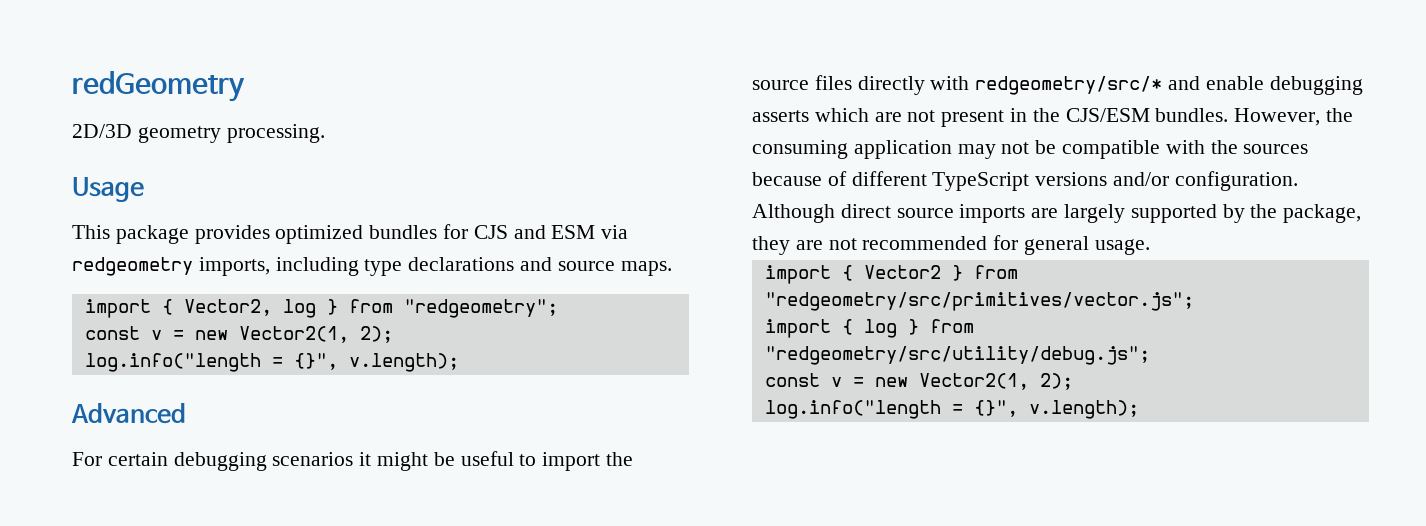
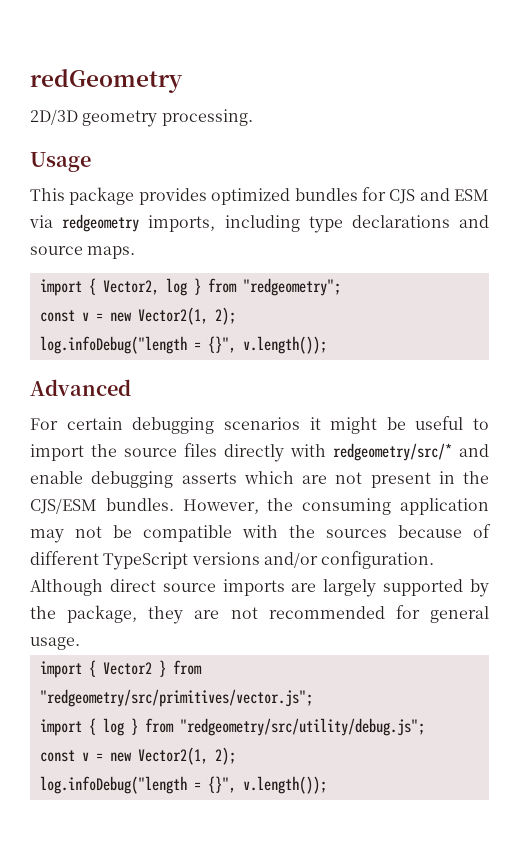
  import { Vector2, log } from "redgeometry";
  const v = new Vector2(1, 2);
- log.info("length = {}", v.length);
+ log.infoDebug("length = {}", v.length());
  import { log } from "redgeometry/src/utility/debug.js";
  const v = new Vector2(1, 2);
- log.info("length = {}", v.length);
+ log.infoDebug("length = {}", v.length());

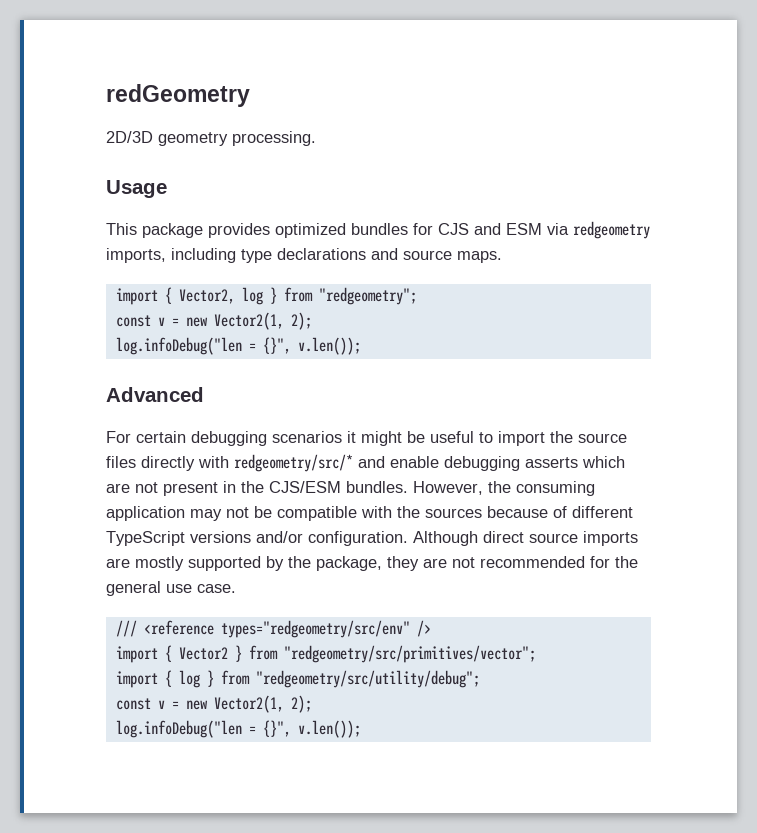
  import { Vector2, log } from "redgeometry";
  const v = new Vector2(1, 2);
- log.infoDebug("length = {}", v.length());
+ log.infoDebug("len = {}", v.len());
- Although direct source imports are largely supported by the package, they are not recommended for general usage.
+ Although direct source imports are mostly supported by the package, they are not recommended for the general use case.
+ /// <reference types="redgeometry/src/env" />
- import { Vector2 } from "redgeometry/src/primitives/vector.js";
+ import { Vector2 } from "redgeometry/src/primitives/vector";
- import { log } from "redgeometry/src/utility/debug.js";
+ import { log } from "redgeometry/src/utility/debug";
  const v = new Vector2(1, 2);
- log.infoDebug("length = {}", v.length());
+ log.infoDebug("len = {}", v.len());

